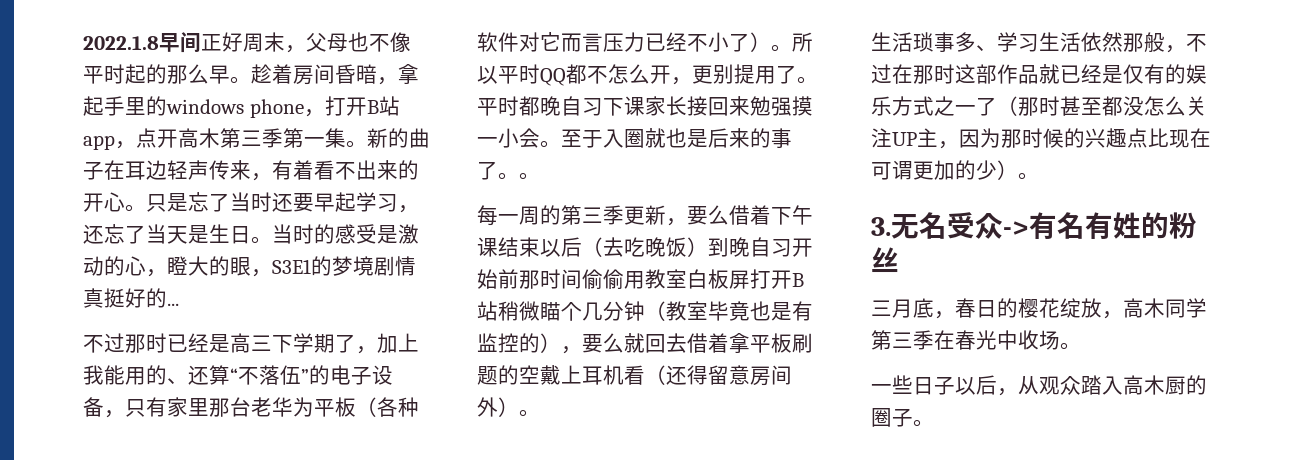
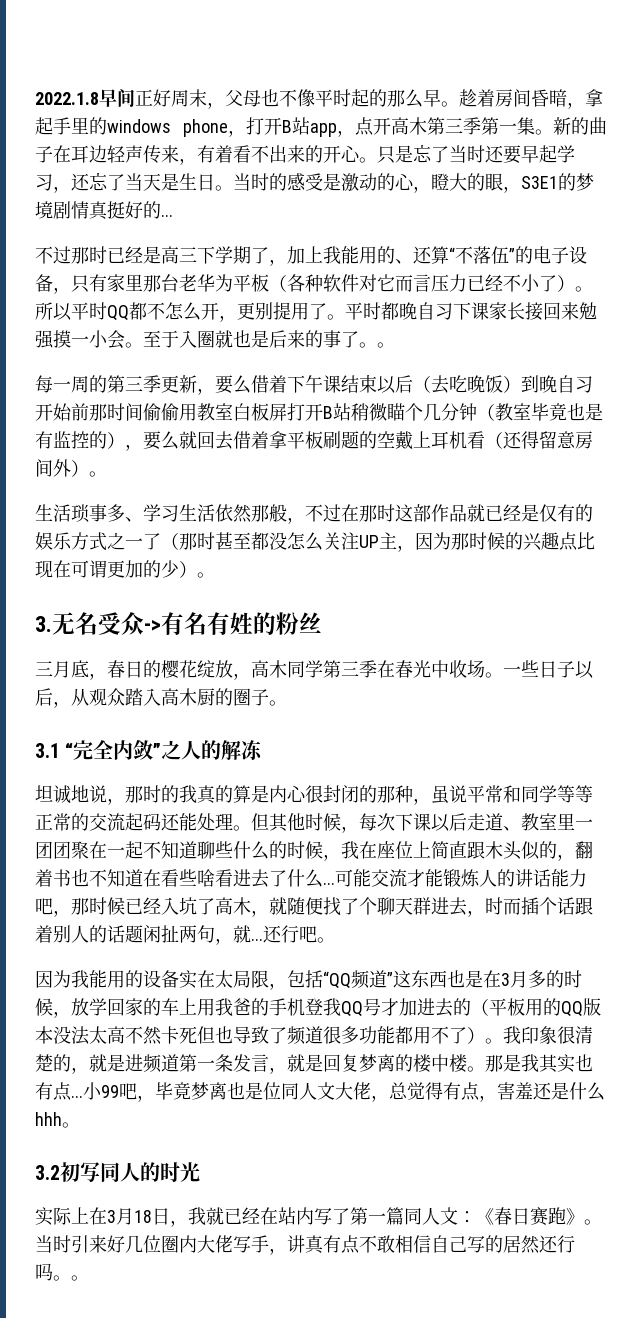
- 三月底，春日的樱花绽放，高木同学第三季在春光中收场。
- 一些日子以后，从观众踏入高木厨的圈子。
+ 三月底，春日的樱花绽放，高木同学第三季在春光中收场。一些日子以后，从观众踏入高木厨的圈子。
+ 3.1 “完全内敛”之人的解冻
+ 坦诚地说，那时的我真的算是内心很封闭的那种，虽说平常和同学等等正常的交流起码还能处理。但其他时候，每次下课以后走道、教室里一团团聚在一起不知道聊些什么的时候，我在座位上简直跟木头似的，翻着书也不知道在看些啥看进去了什么...可能交流才能锻炼人的讲话能力吧，那时候已经入坑了高木，就随便找了个聊天群进去，时而插个话跟着别人的话题闲扯两句，就...还行吧。
+ 因为我能用的设备实在太局限，包括“QQ频道”这东西也是在3月多的时候，放学回家的车上用我爸的手机登我QQ号才加进去的（平板用的QQ版本没法太高不然卡死但也导致了频道很多功能都用不了）。我印象很清楚的，就是进频道第一条发言，就是回复梦离的楼中楼。那是我其实也有点...小99吧，毕竟梦离也是位同人文大佬，总觉得有点，害羞还是什么hhh。
+ 3.2初写同人的时光
+ 实际上在3月18日，我就已经在站内写了第一篇同人文：《春日赛跑》。当时引来好几位圈内大佬写手，讲真有点不敢相信自己写的居然还行吗。。

